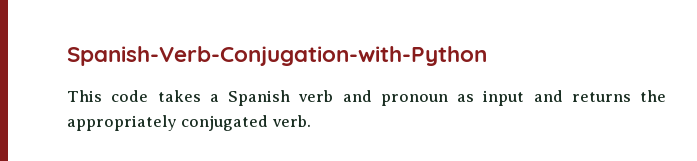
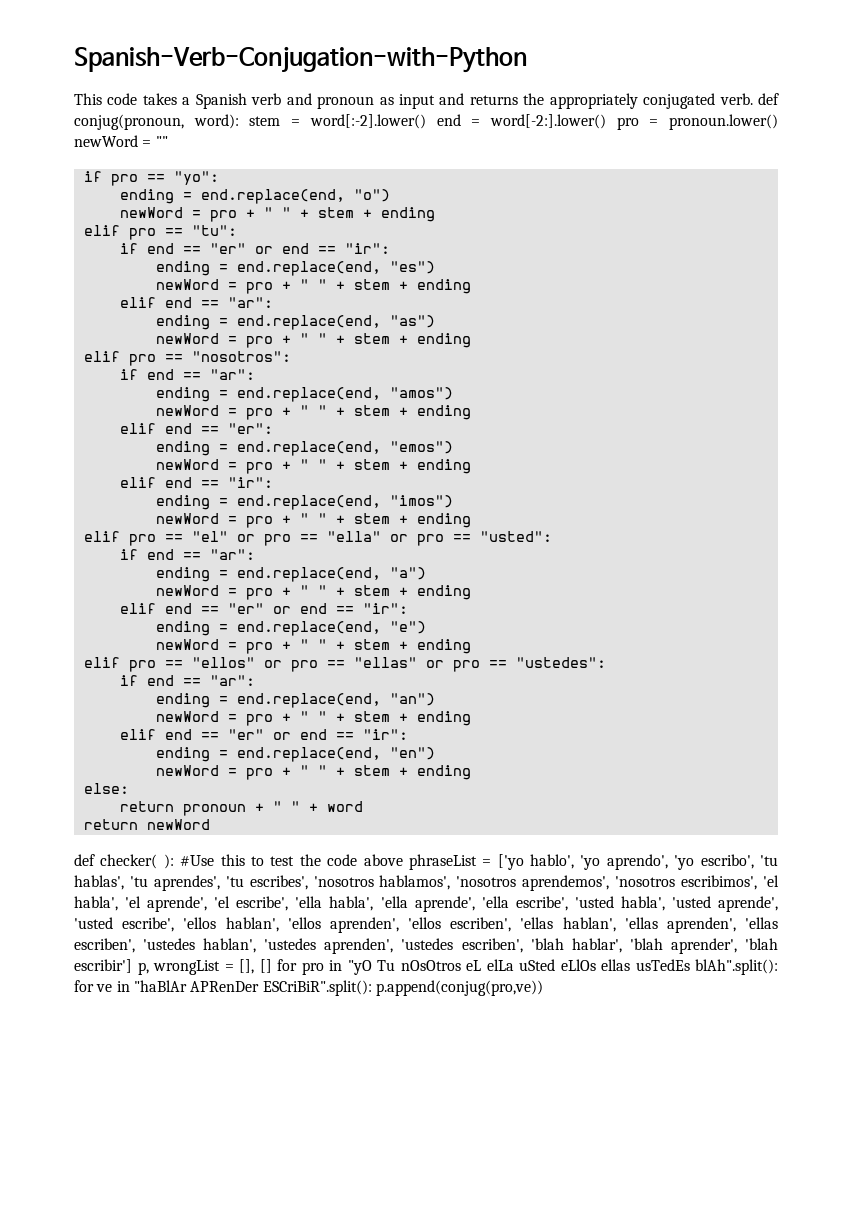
- This code takes a Spanish verb and pronoun as input and returns the appropriately conjugated verb.
+ This code takes a Spanish verb and pronoun as input and returns the appropriately conjugated verb. def conjug(pronoun, word): stem = word[:-2].lower() end = word[-2:].lower() pro = pronoun.lower() newWord = ""
+ if pro == "yo":
+ ending = end.replace(end, "o")
+ newWord = pro + " " + stem + ending
+ elif pro == "tu":
+ if end == "er" or end == "ir":
+ ending = end.replace(end, "es")
+ newWord = pro + " " + stem + ending
+ elif end == "ar":
+ ending = end.replace(end, "as")
+ newWord = pro + " " + stem + ending
+ elif pro == "nosotros":
+ if end == "ar":
+ ending = end.replace(end, "amos")
+ newWord = pro + " " + stem + ending
+ elif end == "er":
+ ending = end.replace(end, "emos")
+ newWord = pro + " " + stem + ending
+ elif end == "ir":
+ ending = end.replace(end, "imos")
+ newWord = pro + " " + stem + ending
+ elif pro == "el" or pro == "ella" or pro == "usted":
+ if end == "ar":
+ ending = end.replace(end, "a")
+ newWord = pro + " " + stem + ending
+ elif end == "er" or end == "ir":
+ ending = end.replace(end, "e")
+ newWord = pro + " " + stem + ending
+ elif pro == "ellos" or pro == "ellas" or pro == "ustedes":
+ if end == "ar":
+ ending = end.replace(end, "an")
+ newWord = pro + " " + stem + ending
+ elif end == "er" or end == "ir":
+ ending = end.replace(end, "en")
+ newWord = pro + " " + stem + ending
+ else:
+ return pronoun + " " + word
+ return newWord
+ def checker( ): #Use this to test the code above phraseList = ['yo hablo', 'yo aprendo', 'yo escribo', 'tu hablas', 'tu aprendes', 'tu escribes', 'nosotros hablamos', 'nosotros aprendemos', 'nosotros escribimos', 'el habla', 'el aprende', 'el escribe', 'ella habla', 'ella aprende', 'ella escribe', 'usted habla', 'usted aprende', 'usted escribe', 'ellos hablan', 'ellos aprenden', 'ellos escriben', 'ellas hablan', 'ellas aprenden', 'ellas escriben', 'ustedes hablan', 'ustedes aprenden', 'ustedes escriben', 'blah hablar', 'blah aprender', 'blah escribir'] p, wrongList = [], [] for pro in "yO Tu nOsOtros eL elLa uSted eLlOs ellas usTedEs blAh".split(): for ve in "haBlAr APRenDer ESCriBiR".split(): p.append(conjug(pro,ve))

